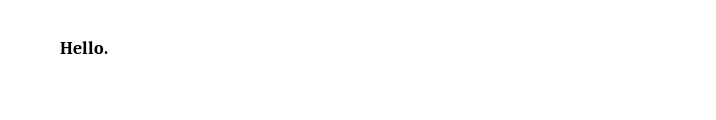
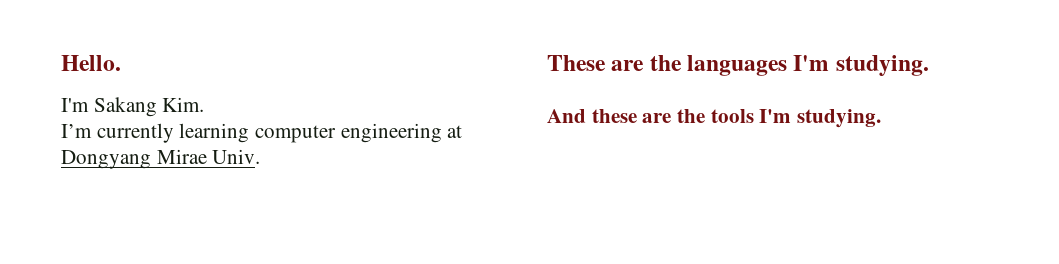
+ I'm Sakang Kim.
+ I’m currently learning computer engineering at Dongyang Mirae Univ.
+ These are the languages I'm studying.
+ And these are the tools I'm studying.

